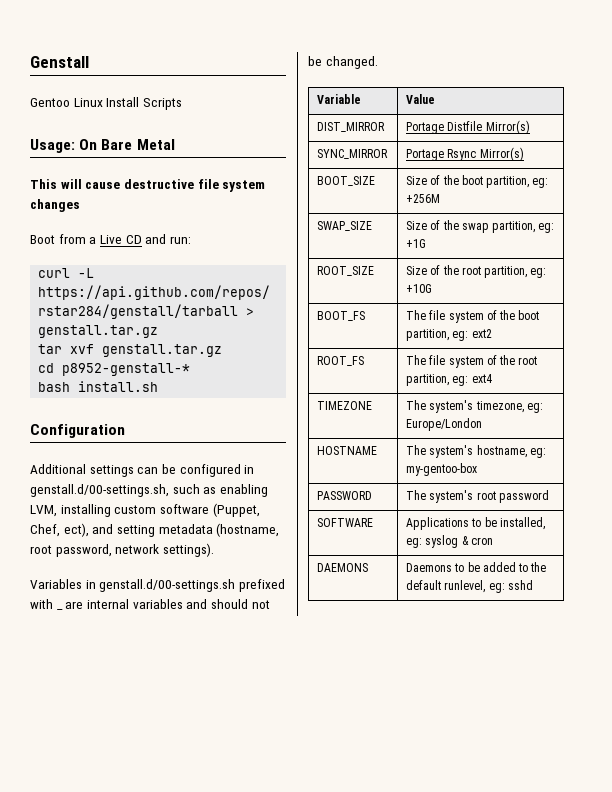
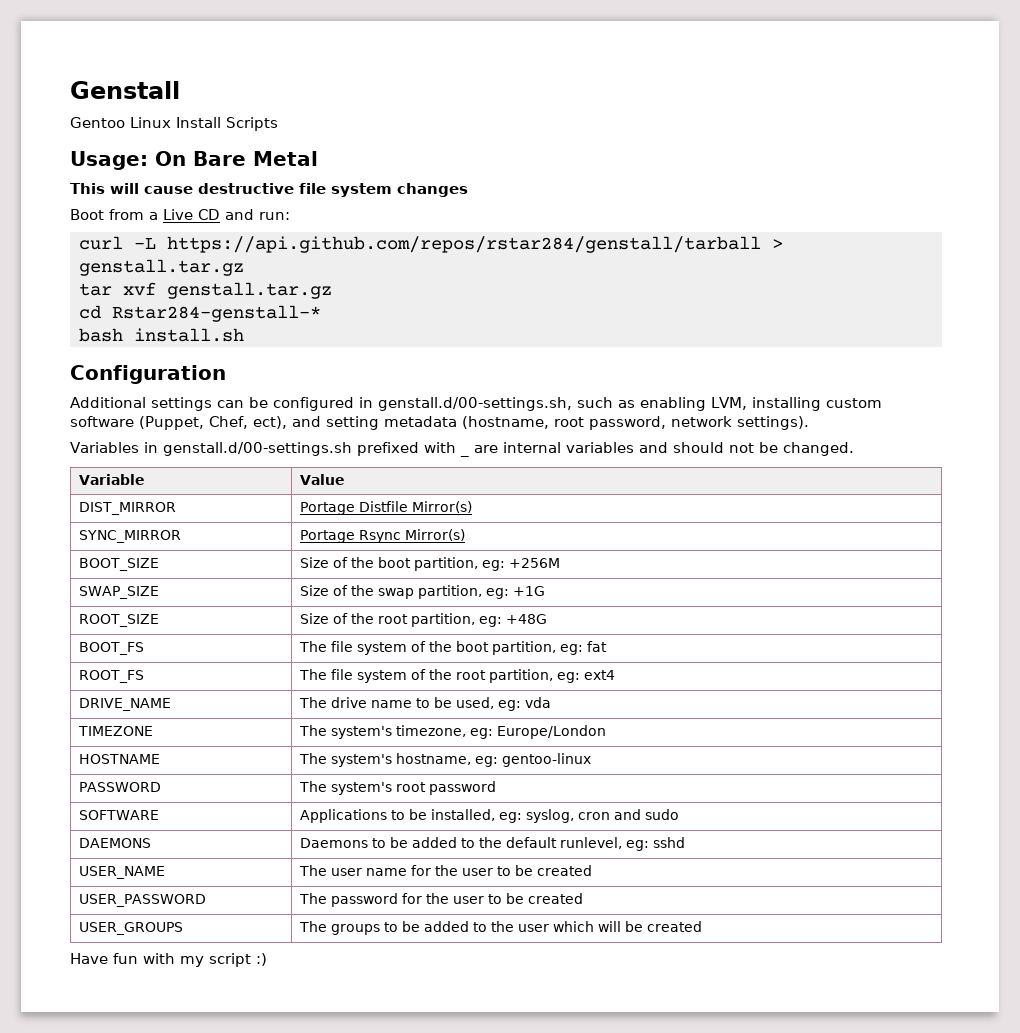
- cd p8952-genstall-*
+ cd Rstar284-genstall-*
- ROOT_SIZE | Size of the root partition, eg: +10G
+ ROOT_SIZE | Size of the root partition, eg: +48G
- BOOT_FS | The file system of the boot partition, eg: ext2
+ BOOT_FS | The file system of the boot partition, eg: fat
+ DRIVE_NAME | The drive name to be used, eg: vda
- HOSTNAME | The system's hostname, eg: my-gentoo-box
+ HOSTNAME | The system's hostname, eg: gentoo-linux
- SOFTWARE | Applications to be installed, eg: syslog & cron
+ SOFTWARE | Applications to be installed, eg: syslog, cron and sudo
+ USER_NAME | The user name for the user to be created
+ USER_PASSWORD | The password for the user to be created
+ USER_GROUPS | The groups to be added to the user which will be created
+ Have fun with my script :)

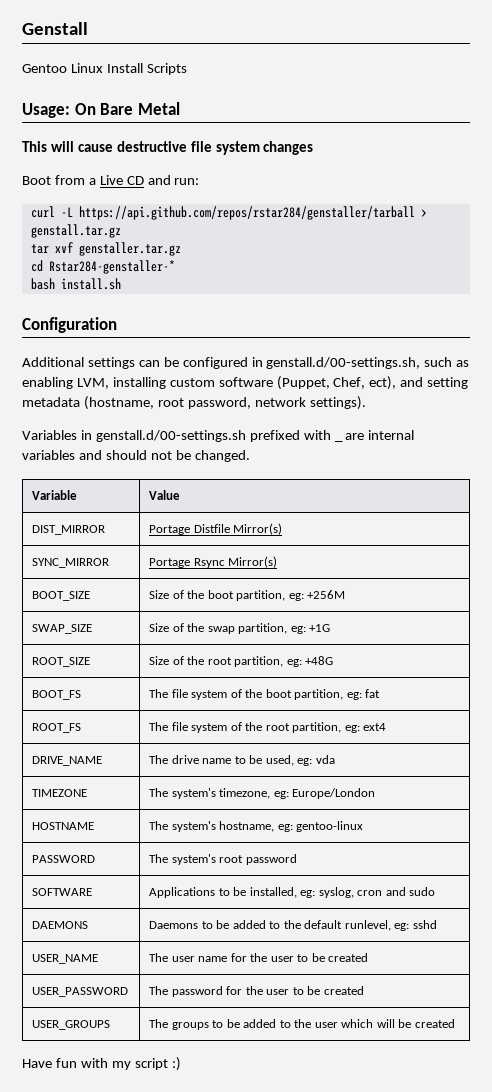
- curl -L https://api.github.com/repos/rstar284/genstall/tarball > genstall.tar.gz
+ curl -L https://api.github.com/repos/rstar284/genstaller/tarball > genstall.tar.gz
- tar xvf genstall.tar.gz
+ tar xvf genstaller.tar.gz
- cd Rstar284-genstall-*
+ cd Rstar284-genstaller-*

